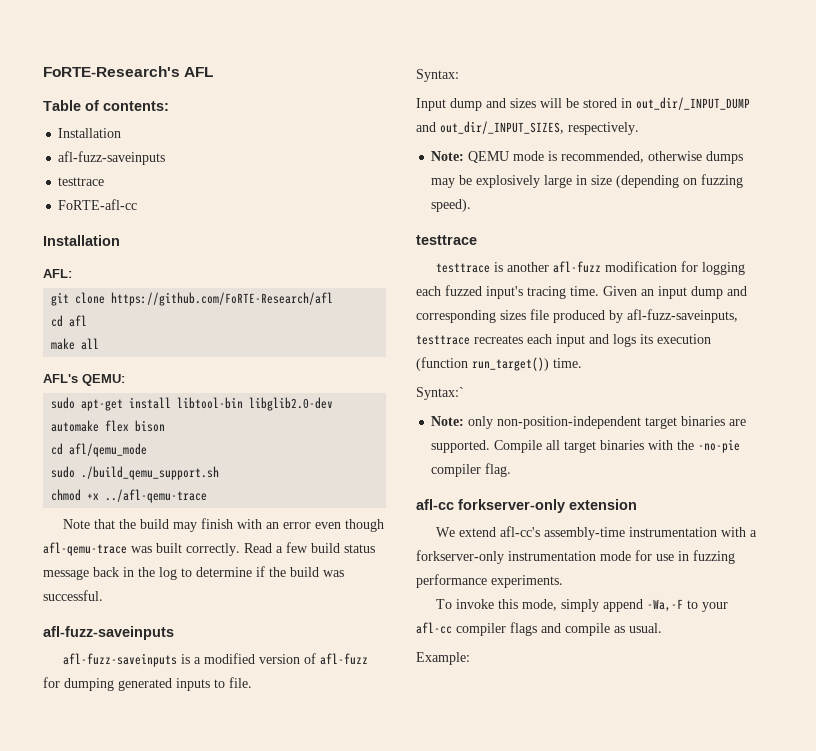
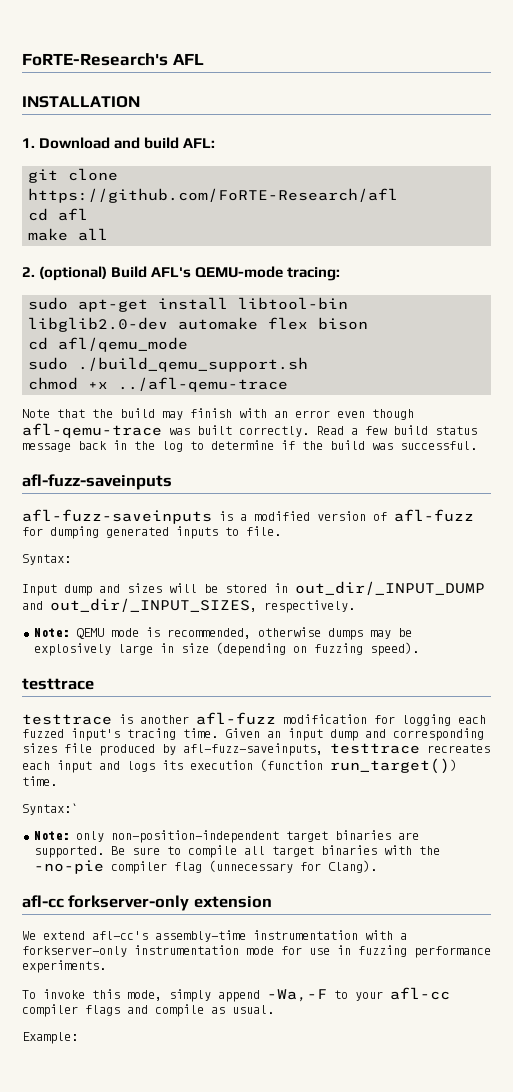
- Table of contents:
- Installation
- afl-fuzz-saveinputs
- testtrace
- FoRTE-afl-cc
- Installation
- AFL:
+ INSTALLATION
+ 1. Download and build AFL:
- AFL's QEMU:
+ 2. (optional) Build AFL's QEMU-mode tracing:
- Compile all target binaries with the -no-pie compiler flag.
+ Be sure to compile all target binaries with the -no-pie compiler flag (unnecessary for Clang).

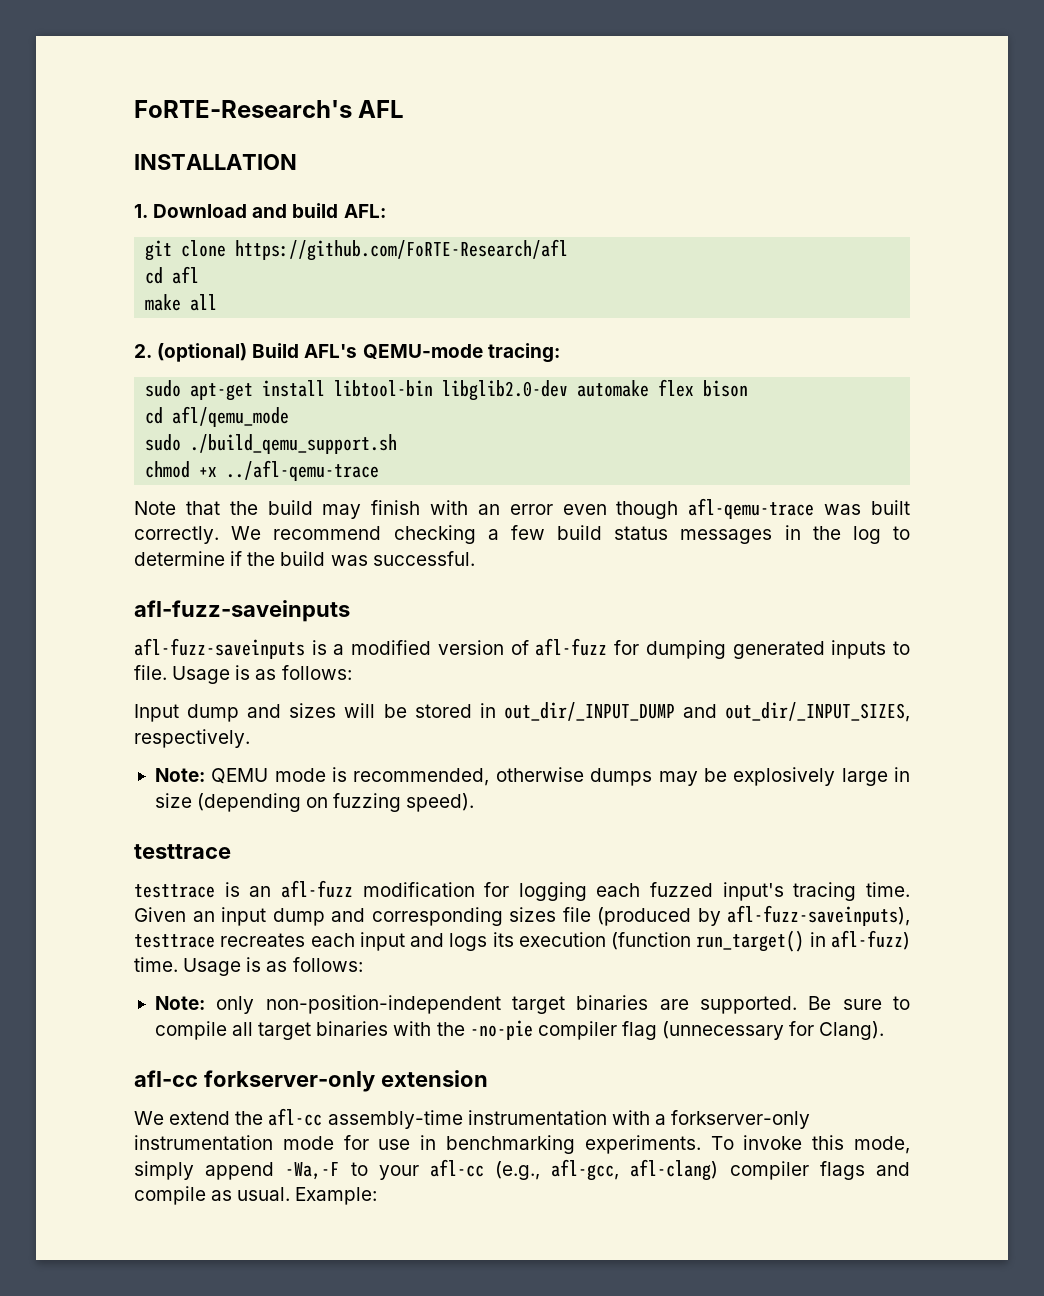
- Read a few build status message back in the log to determine if the build was successful.
+ We recommend checking a few build status messages in the log to determine if the build was successful.
- afl-fuzz-saveinputs is a modified version of afl-fuzz for dumping generated inputs to file.
- Syntax:
+ afl-fuzz-saveinputs is a modified version of afl-fuzz for dumping generated inputs to file. Usage is as follows:
- testtrace is another afl-fuzz modification for logging each fuzzed input's tracing time.
+ testtrace is an afl-fuzz modification for logging each fuzzed input's tracing time.
- Given an input dump and corresponding sizes file produced by afl-fuzz-saveinputs, testtrace recreates each input and logs its execution (function run_target()) time.
- Syntax:`
+ Given an input dump and corresponding sizes file (produced by afl-fuzz-saveinputs), testtrace recreates each input and logs its execution (function run_target() in afl-fuzz) time. Usage is as follows:
- We extend afl-cc's assembly-time instrumentation with a forkserver-only instrumentation mode for use in fuzzing performance experiments.
- To invoke this mode, simply append -Wa,-F to your afl-cc compiler flags and compile as usual.
- Example:
+ We extend the afl-cc assembly-time instrumentation with a forkserver-only instrumentation mode for use in benchmarking experiments. To invoke this mode, simply append -Wa,-F to your afl-cc (e.g., afl-gcc, afl-clang) compiler flags and compile as usual. Example:

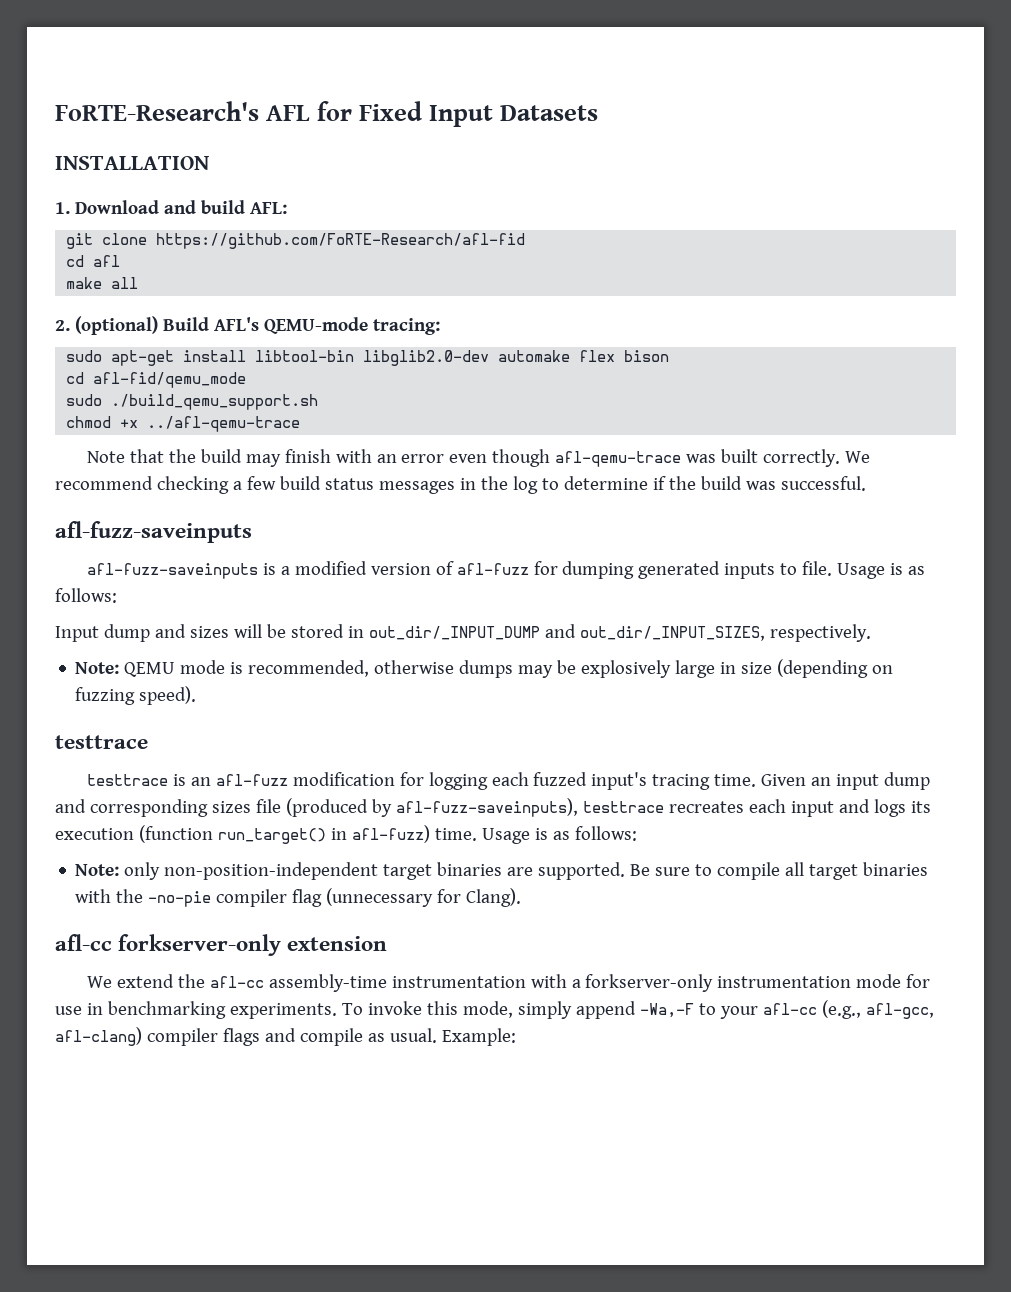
- FoRTE-Research's AFL
+ FoRTE-Research's AFL for Fixed Input Datasets
- git clone https://github.com/FoRTE-Research/afl
+ git clone https://github.com/FoRTE-Research/afl-fid
- cd afl/qemu_mode
+ cd afl-fid/qemu_mode

